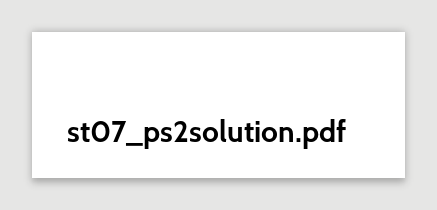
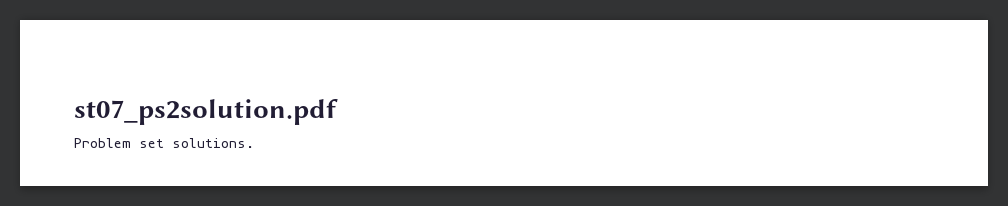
+ Problem set solutions.

